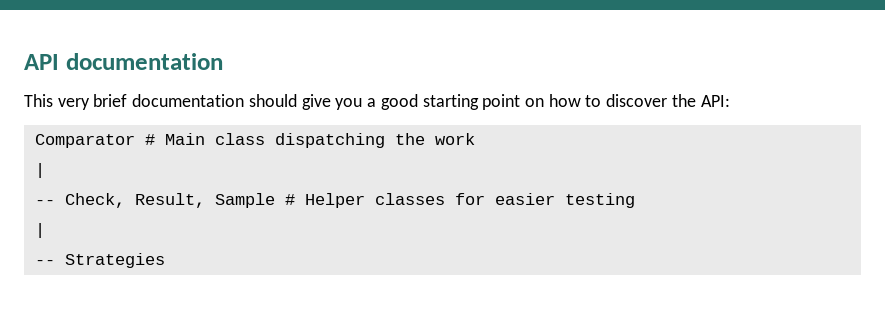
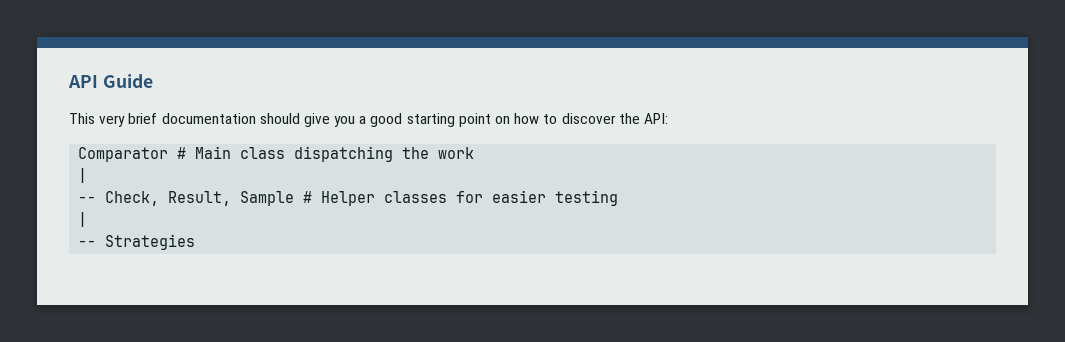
- API documentation
+ API Guide

